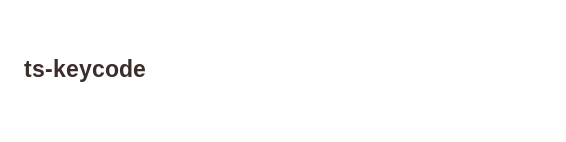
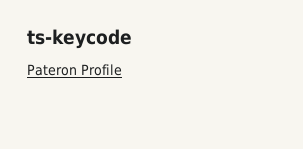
+ Pateron Profile

